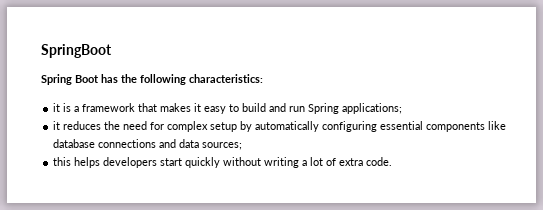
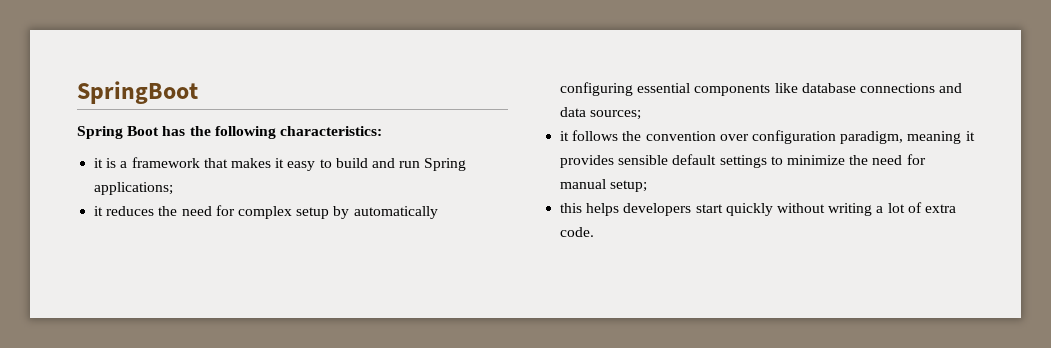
+ it follows the convention over configuration paradigm, meaning it provides sensible default settings to minimize the need for manual setup;

